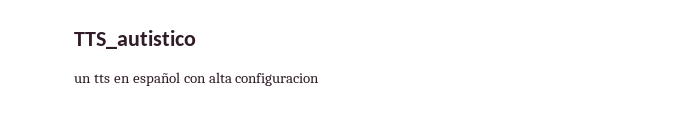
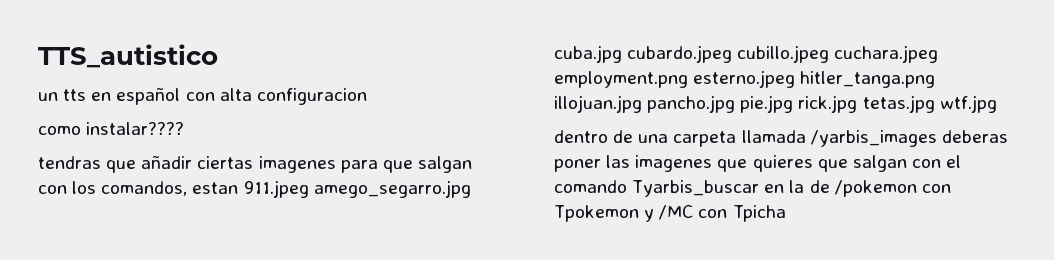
+ como instalar????
+ tendras que añadir ciertas imagenes para que salgan con los comandos, estan 911.jpeg amego_segarro.jpg cuba.jpg cubardo.jpeg cubillo.jpeg cuchara.jpeg employment.png esterno.jpeg hitler_tanga.png illojuan.jpg pancho.jpg pie.jpg rick.jpg tetas.jpg wtf.jpg
+ dentro de una carpeta llamada /yarbis_images deberas poner las imagenes que quieres que salgan con el comando Tyarbis_buscar en la de /pokemon con Tpokemon y /MC con Tpicha

